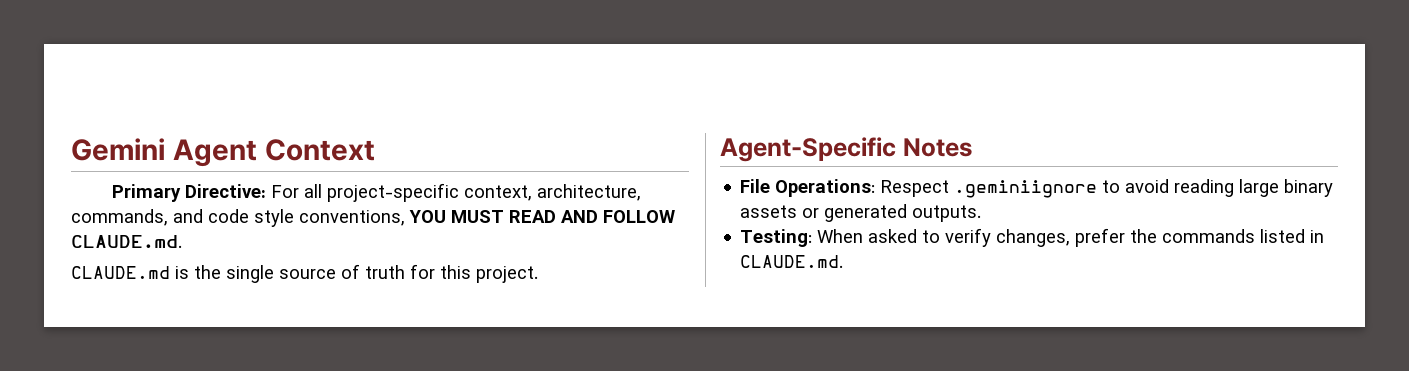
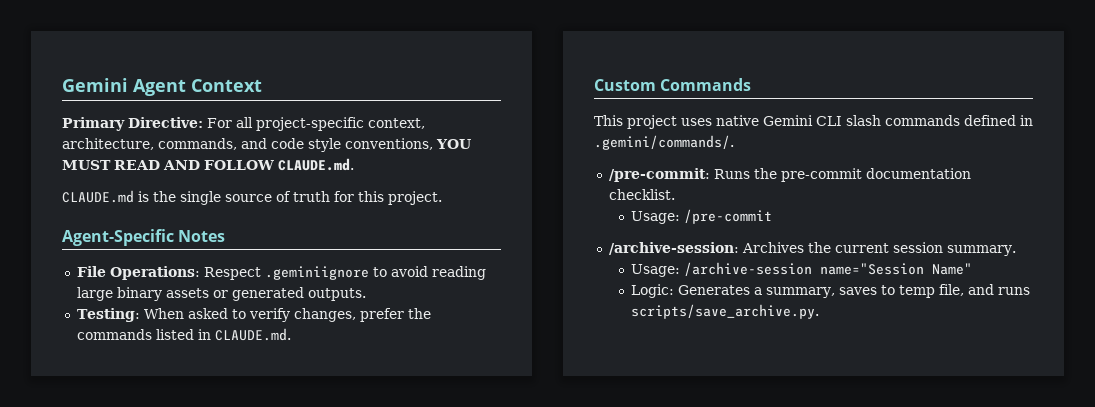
+ Custom Commands
+ This project uses native Gemini CLI slash commands defined in .gemini/commands/.
+ /pre-commit: Runs the pre-commit documentation checklist.
+ Usage: /pre-commit
+ /archive-session: Archives the current session summary.
+ Usage: /archive-session name="Session Name"
+ Logic: Generates a summary, saves to temp file, and runs scripts/save_archive.py.

